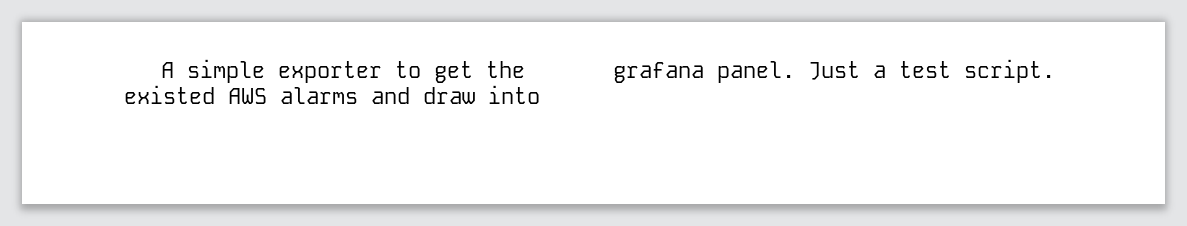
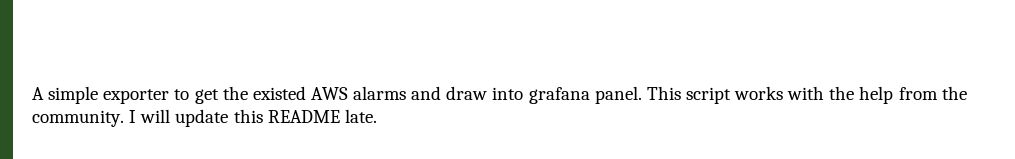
- Just a test script.
+ This script works with the help from the community. I will update this README late.

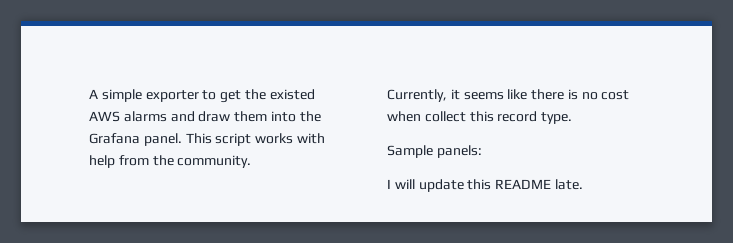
- A simple exporter to get the existed AWS alarms and draw into grafana panel.
+ A simple exporter to get the existed AWS alarms and draw them into the Grafana panel.
- This script works with the help from the community. I will update this README late.
+ This script works with help from the community.
+ Currently, it seems like there is no cost when collect this record type.
+ Sample panels:
+ I will update this README late.

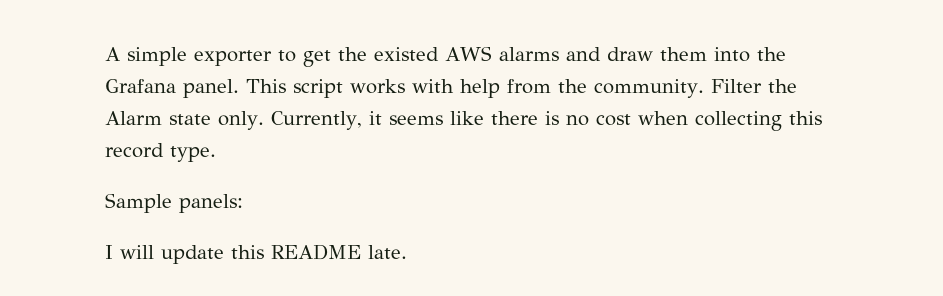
- This script works with help from the community.
- Currently, it seems like there is no cost when collect this record type.
+ This script works with help from the community. Filter the Alarm state only. Currently, it seems like there is no cost when collecting this record type.

